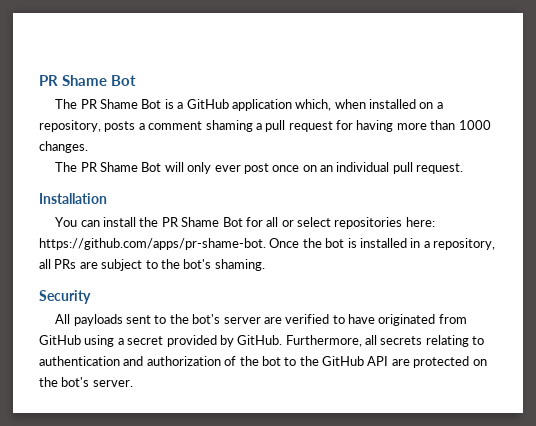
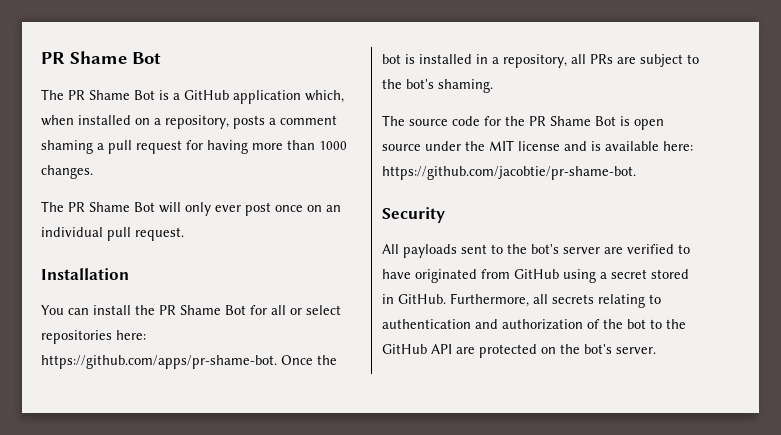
+ The source code for the PR Shame Bot is open source under the MIT license and is available here: https://github.com/jacobtie/pr-shame-bot.
- All payloads sent to the bot's server are verified to have originated from GitHub using a secret provided by GitHub.
+ All payloads sent to the bot's server are verified to have originated from GitHub using a secret stored in GitHub.

